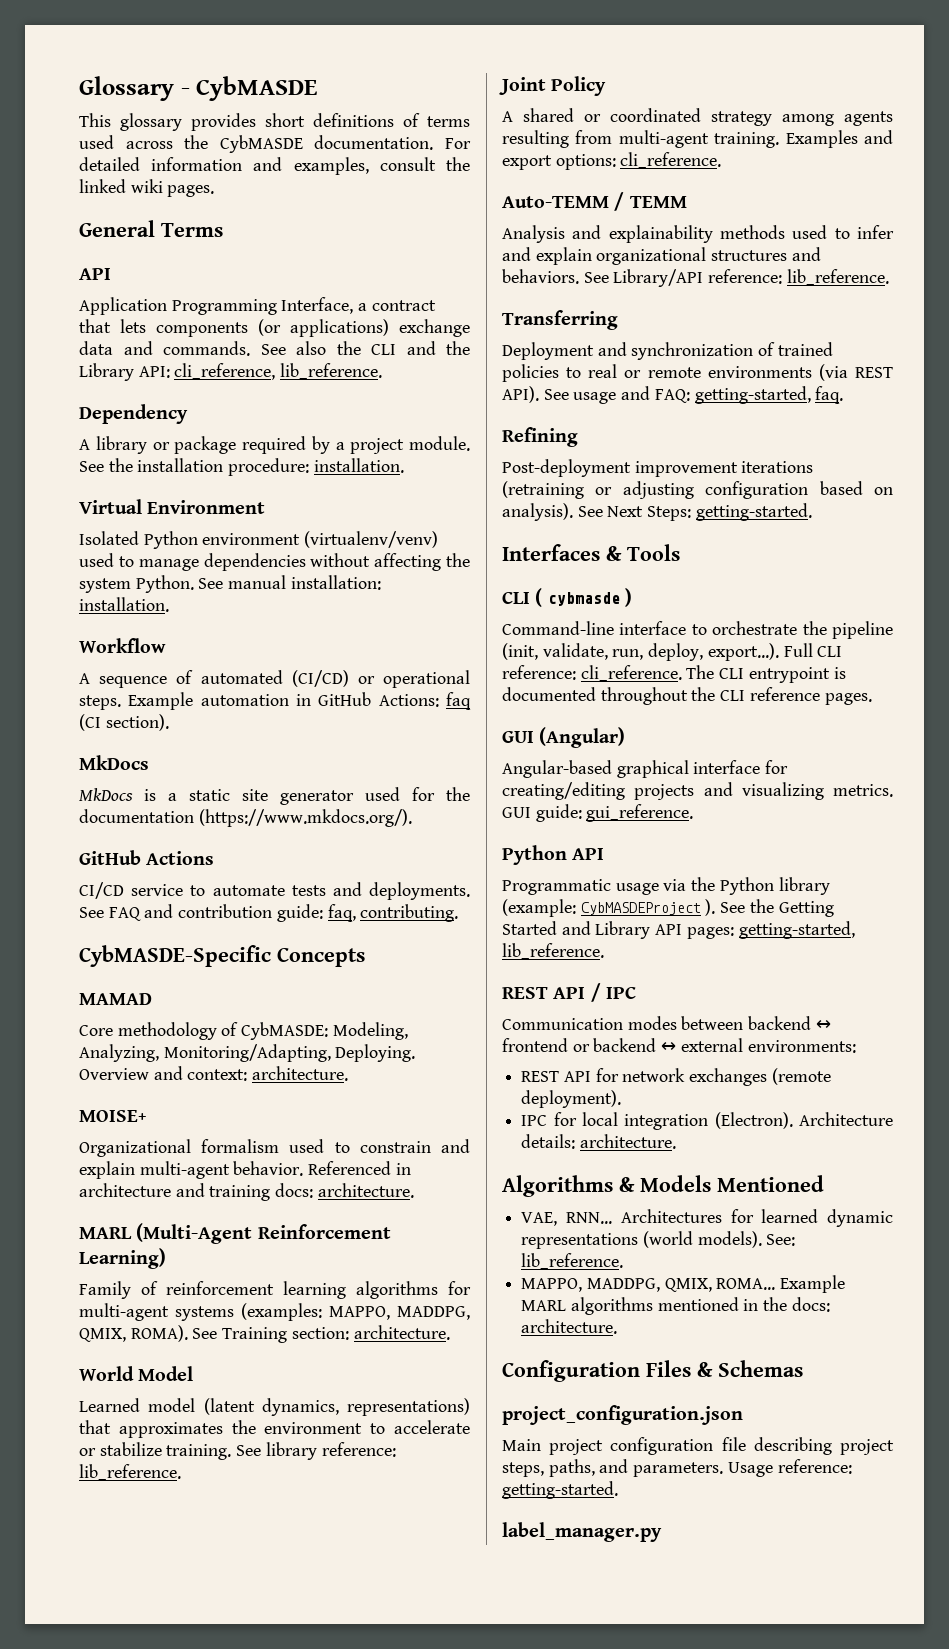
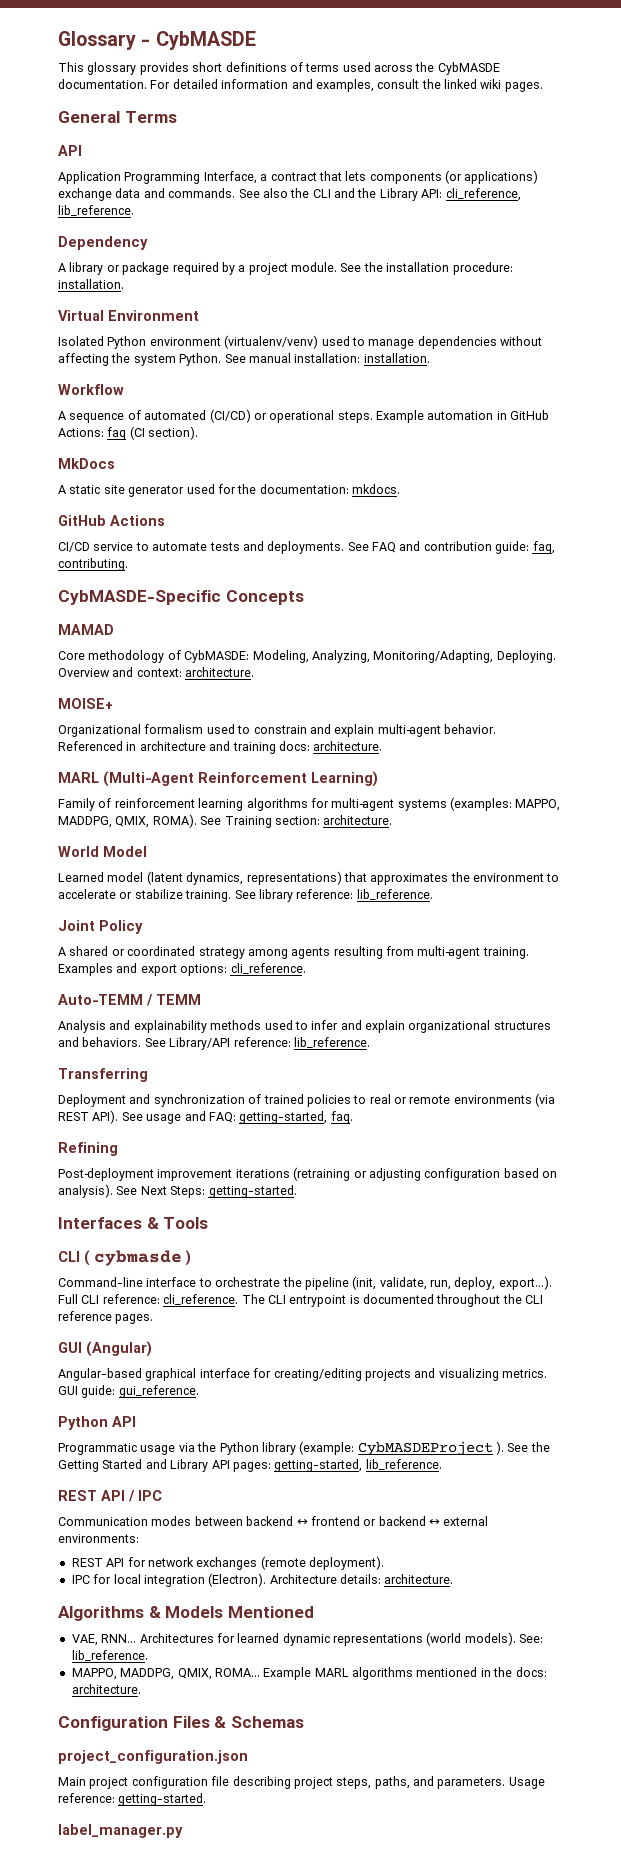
- MkDocs is a static site generator used for the documentation (https://www.mkdocs.org/).
+ A static site generator used for the documentation: mkdocs.

